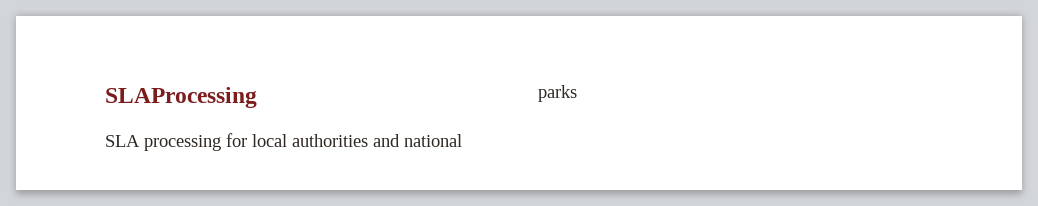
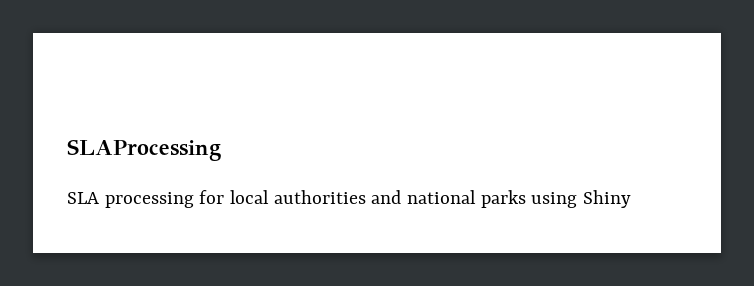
- SLA processing for local authorities and national parks
+ SLA processing for local authorities and national parks using Shiny

